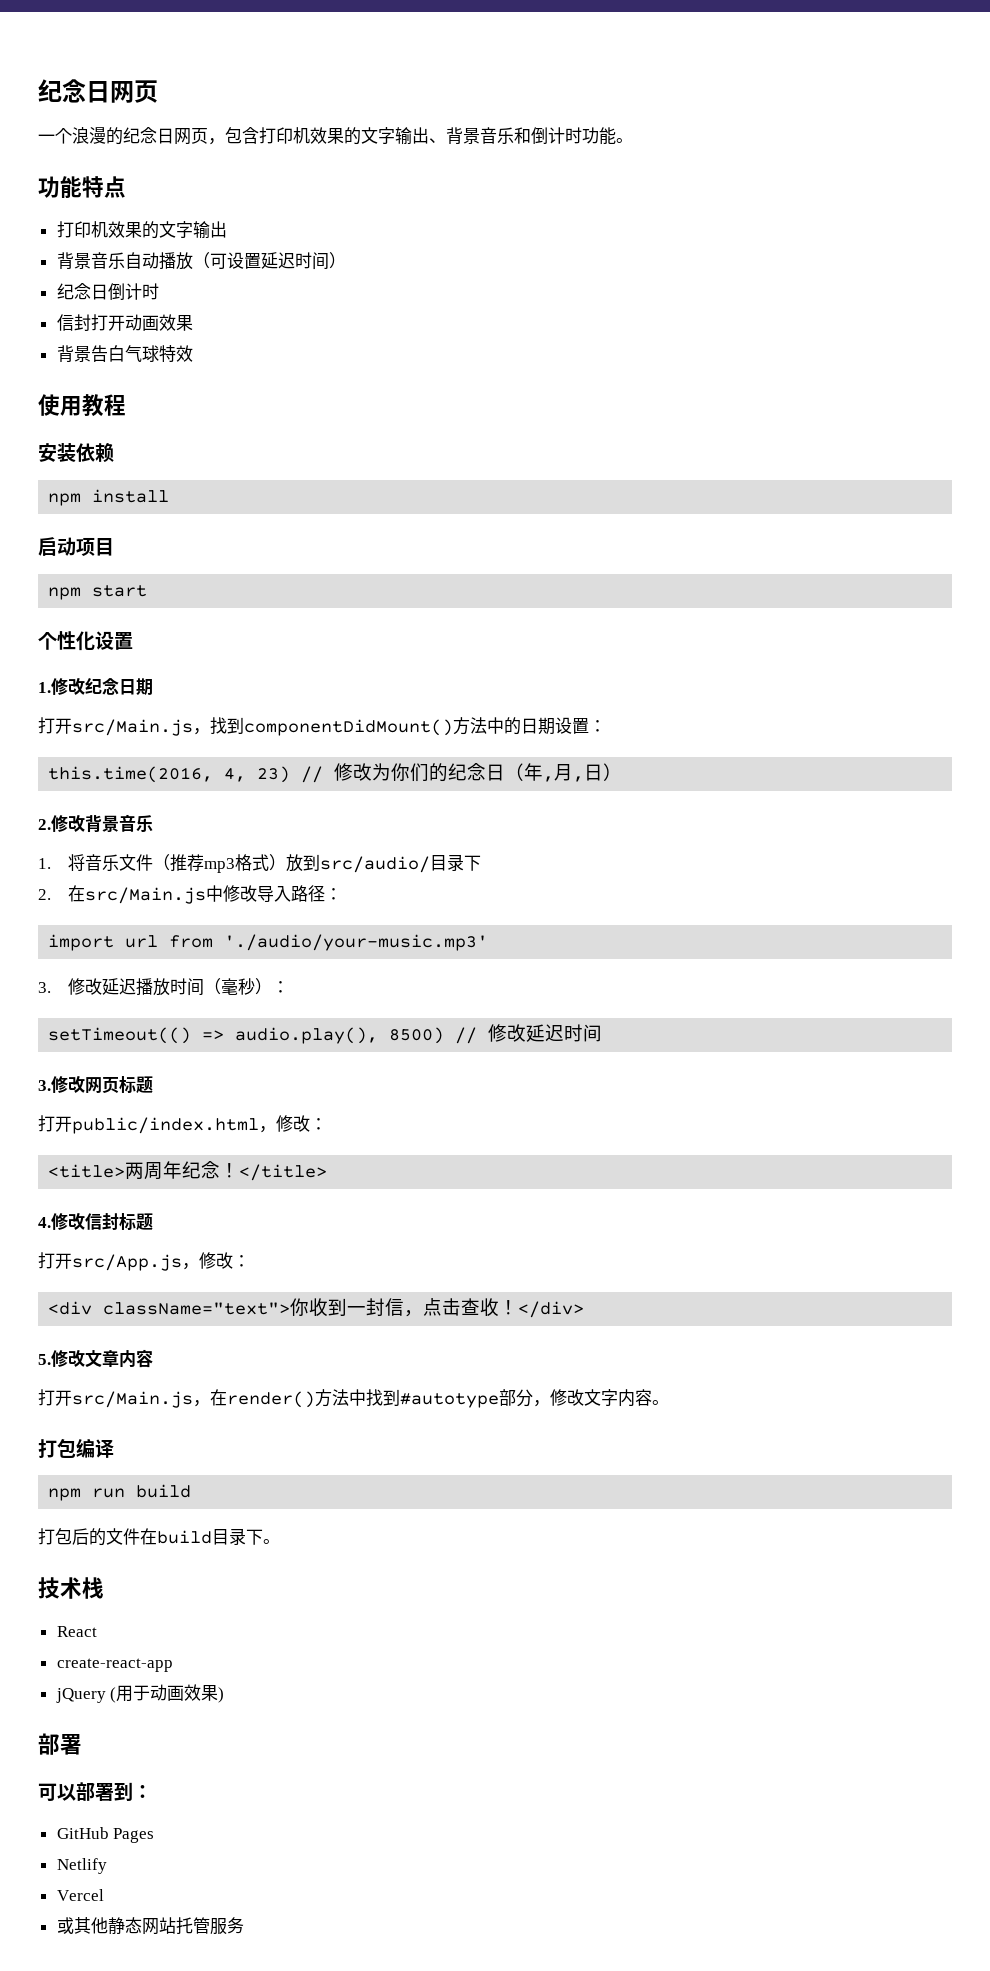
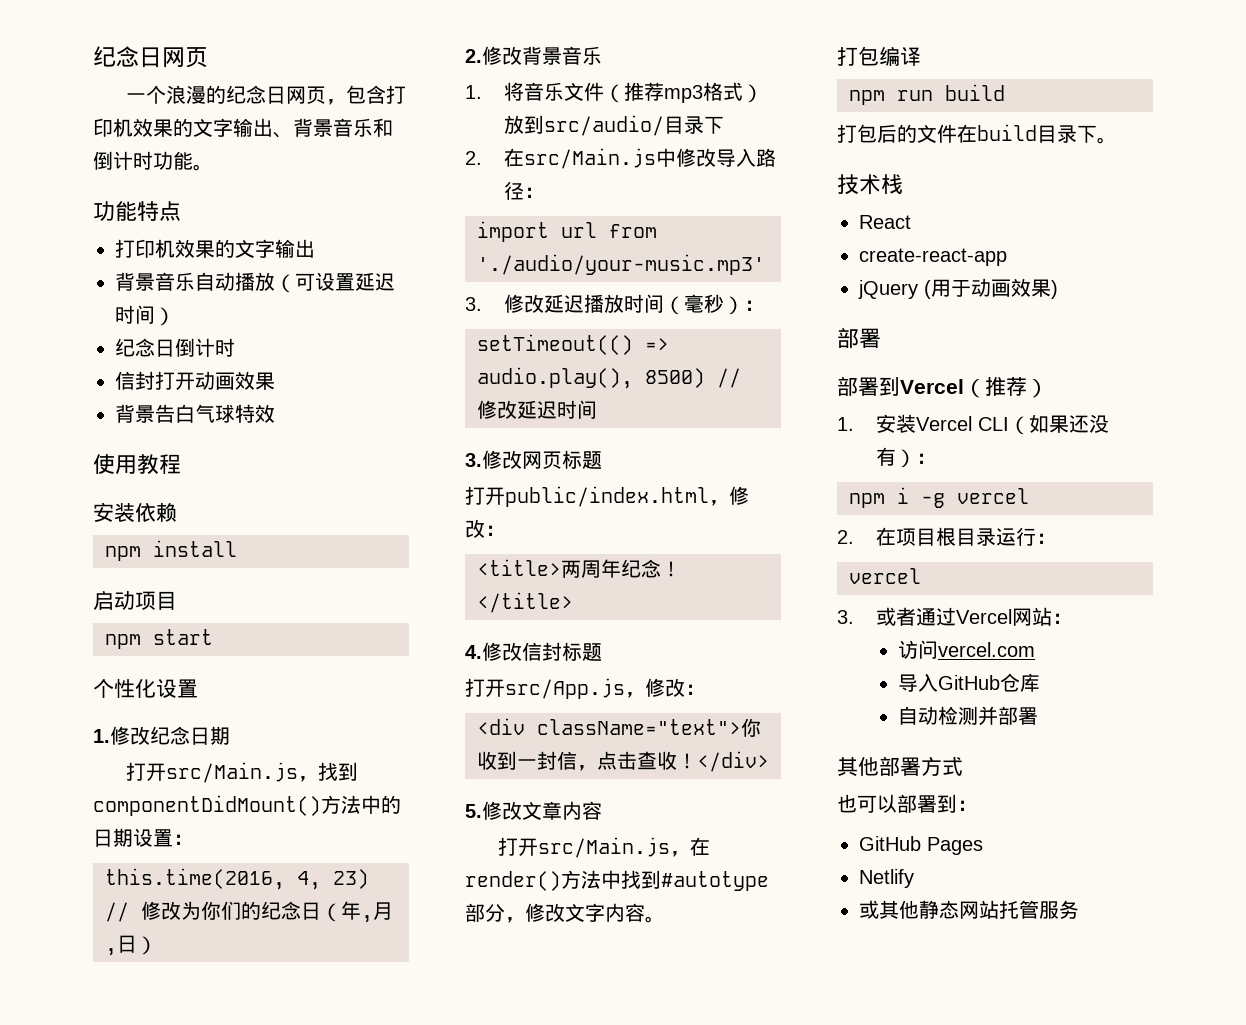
- 可以部署到：
+ 部署到Vercel（推荐）
+ 1.安装Vercel CLI（如果还没有）：
+ npm i -g vercel
+ 2.在项目根目录运行：
+ vercel
+ 3.或者通过Vercel网站：
+ 访问vercel.com
+ 导入GitHub仓库
+ 自动检测并部署
+ 其他部署方式
+ 也可以部署到：
- Vercel

